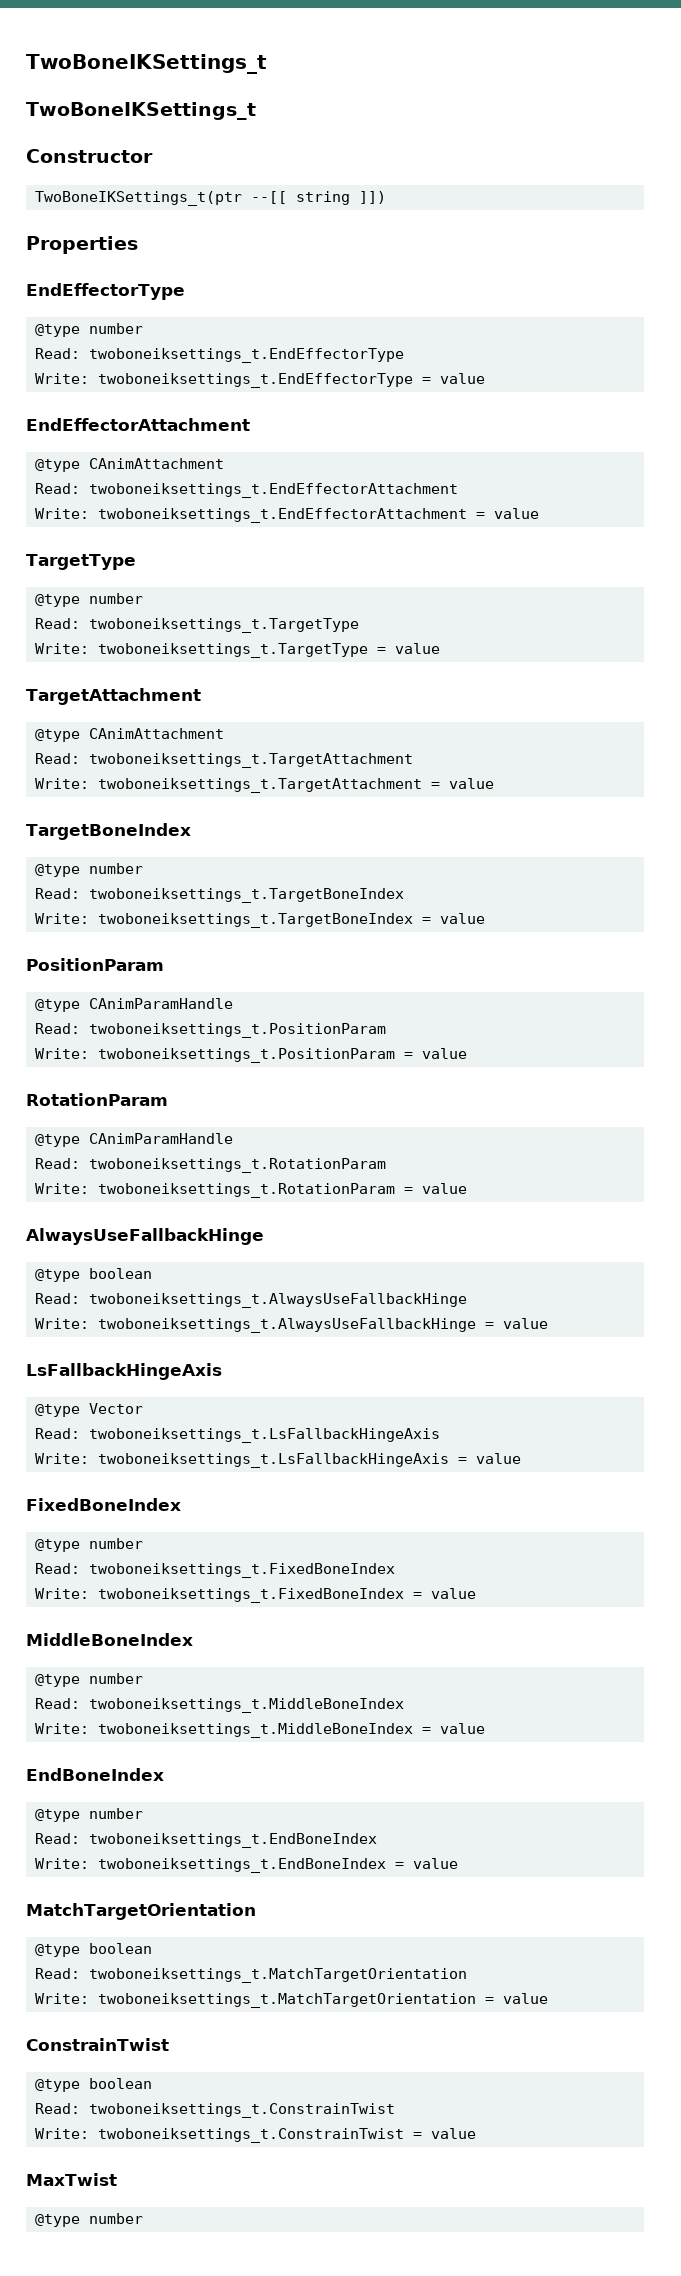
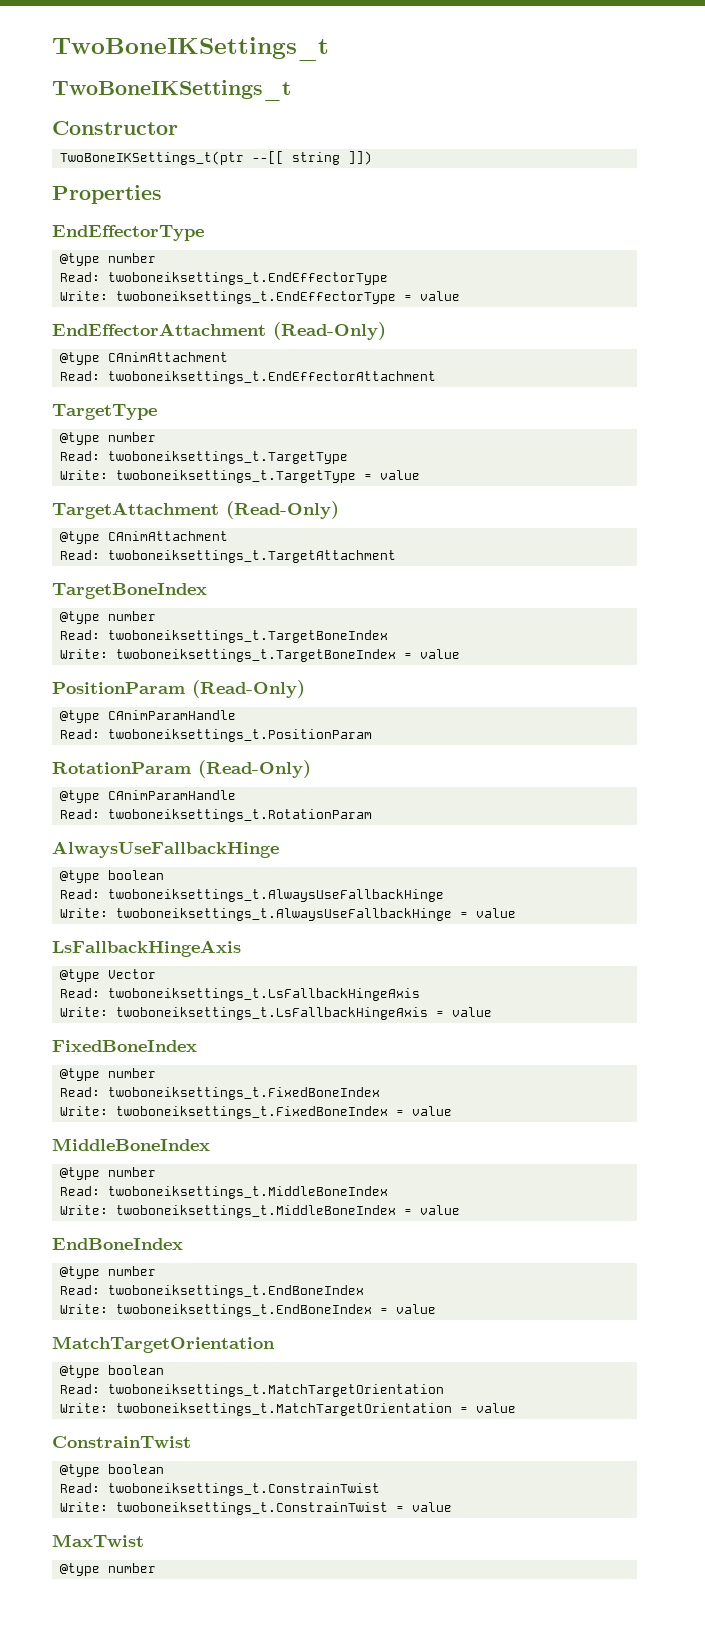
- EndEffectorAttachment
+ EndEffectorAttachment (Read-Only)
- Write: twoboneiksettings_t.EndEffectorAttachment = value
- TargetAttachment
+ TargetAttachment (Read-Only)
- Write: twoboneiksettings_t.TargetAttachment = value
- PositionParam
+ PositionParam (Read-Only)
- Write: twoboneiksettings_t.PositionParam = value
- RotationParam
+ RotationParam (Read-Only)
- Write: twoboneiksettings_t.RotationParam = value

